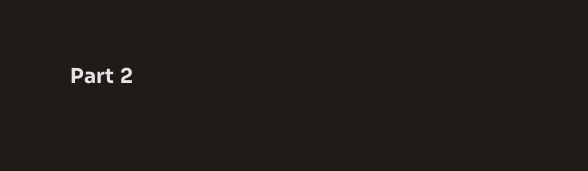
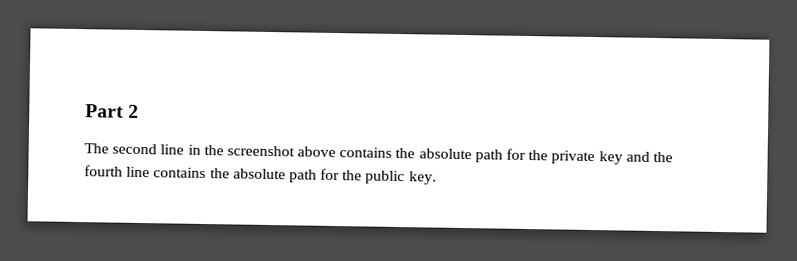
+ The second line in the screenshot above contains the absolute path for the private key and the fourth line contains the absolute path for the public key.

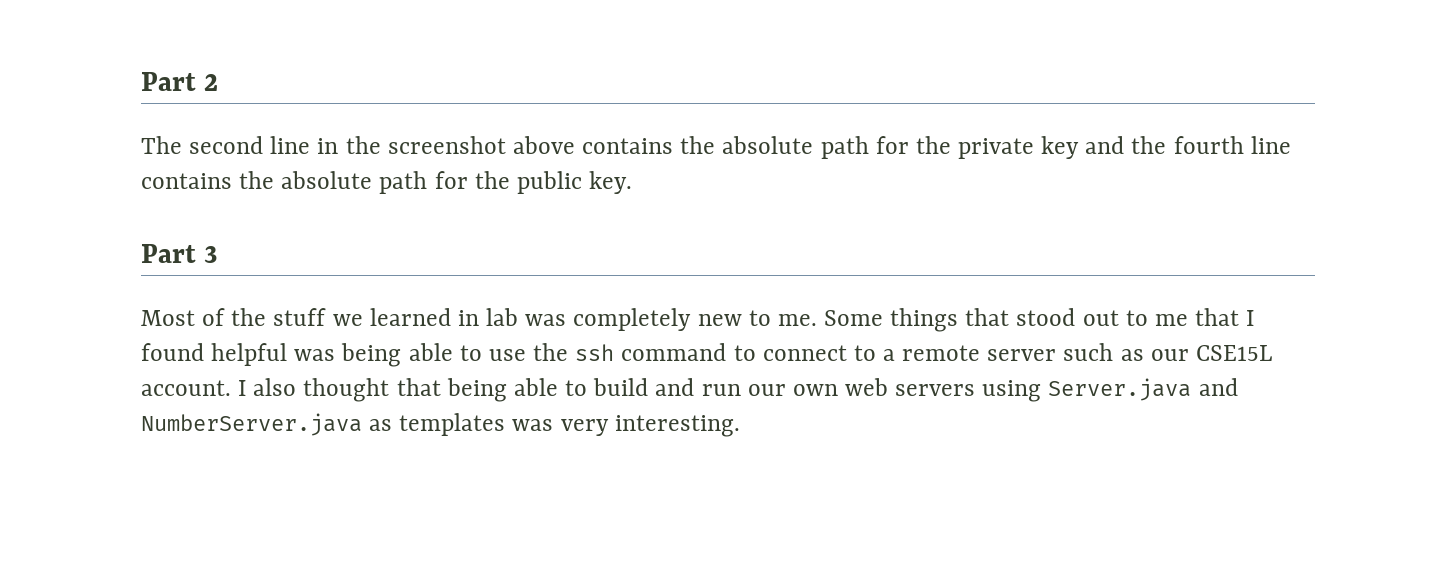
+ Part 3
+ Most of the stuff we learned in lab was completely new to me. Some things that stood out to me that I found helpful was being able to use the ssh command to connect to a remote server such as our CSE15L account. I also thought that being able to build and run our own web servers using Server.java and NumberServer.java as templates was very interesting.

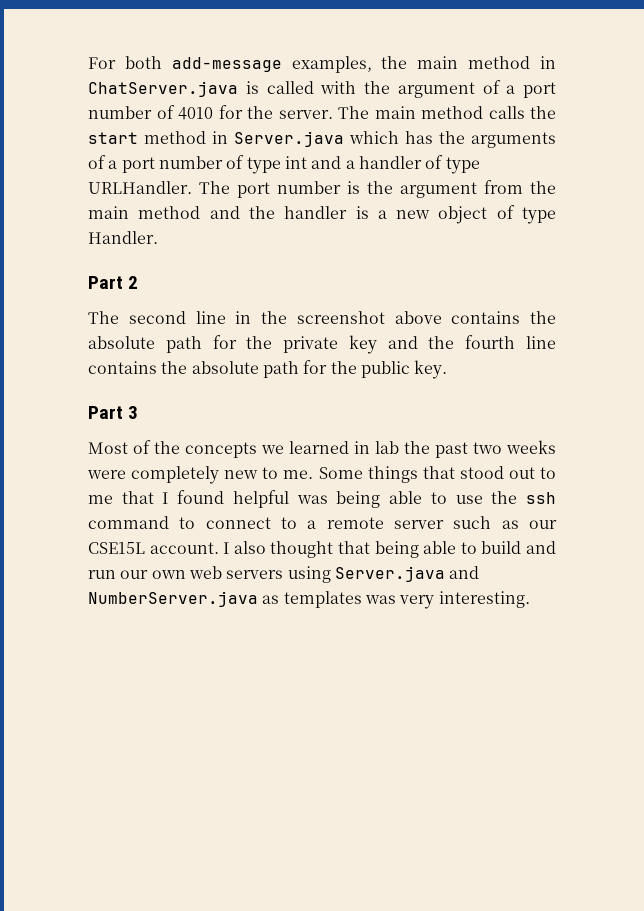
+ For both add-message examples, the main method in ChatServer.java is called with the argument of a port number of 4010 for the server. The main method calls the start method in Server.java which has the arguments of a port number of type int and a handler of type URLHandler. The port number is the argument from the main method and the handler is a new object of type Handler.
- Most of the stuff we learned in lab was completely new to me.
+ Most of the concepts we learned in lab the past two weeks were completely new to me.

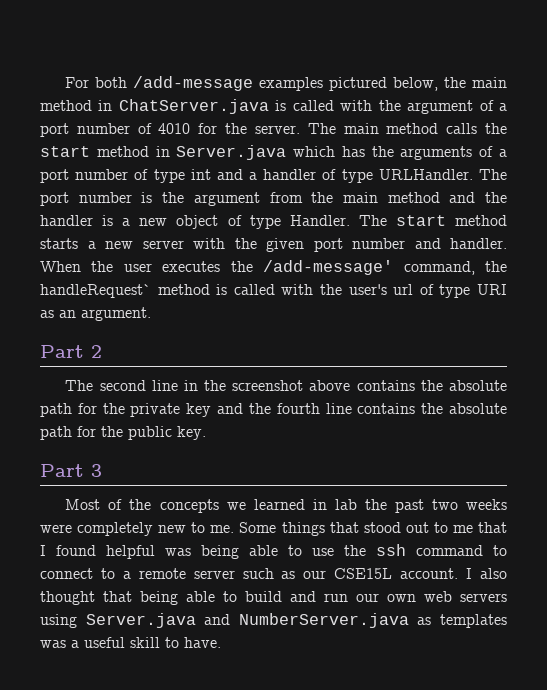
- For both add-message examples, the main method in ChatServer.java is called with the argument of a port number of 4010 for the server.
+ For both /add-message examples pictured below, the main method in ChatServer.java is called with the argument of a port number of 4010 for the server.
+ The start method starts a new server with the given port number and handler. When the user executes the /add-message' command, the handleRequest` method is called with the user's url of type URI as an argument.
- I also thought that being able to build and run our own web servers using Server.java and NumberServer.java as templates was very interesting.
+ I also thought that being able to build and run our own web servers using Server.java and NumberServer.java as templates was a useful skill to have.

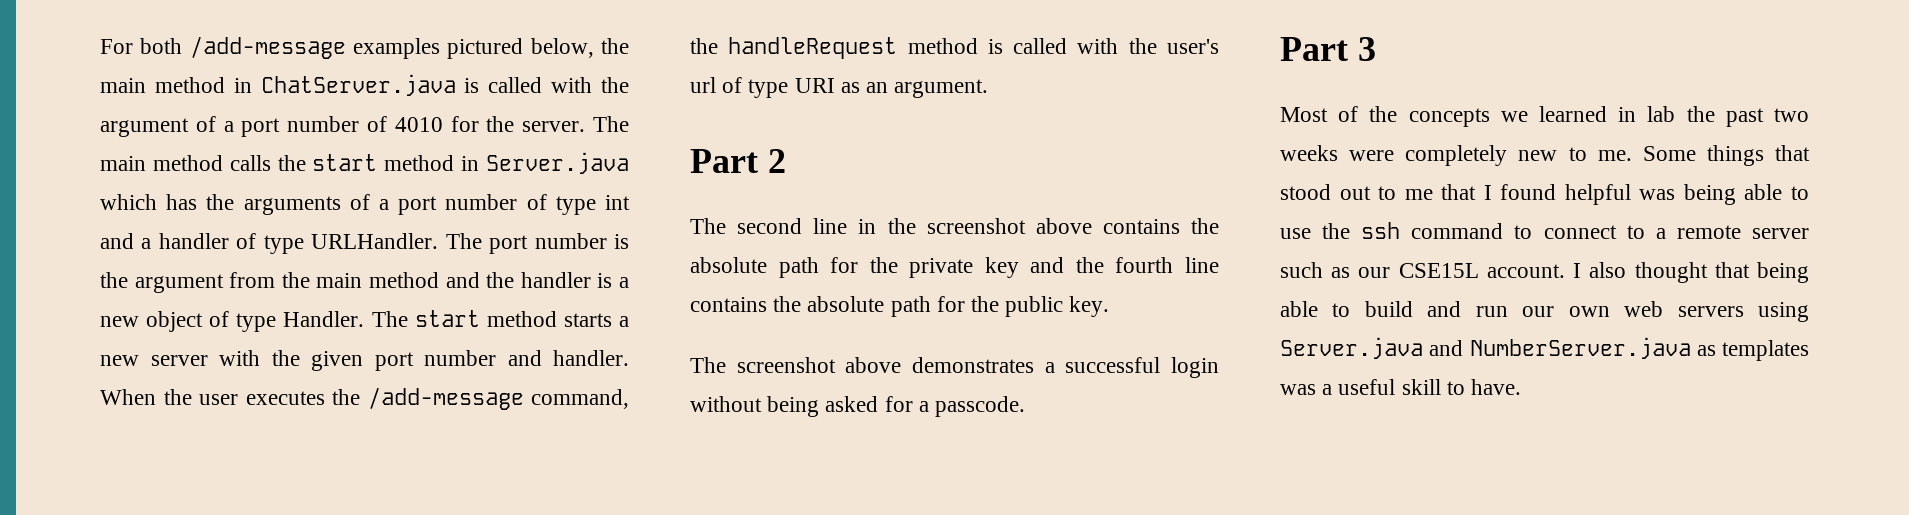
- When the user executes the /add-message' command, the handleRequest` method is called with the user's url of type URI as an argument.
+ When the user executes the /add-message command, the handleRequest method is called with the user's url of type URI as an argument.
+ The screenshot above demonstrates a successful login without being asked for a passcode.

